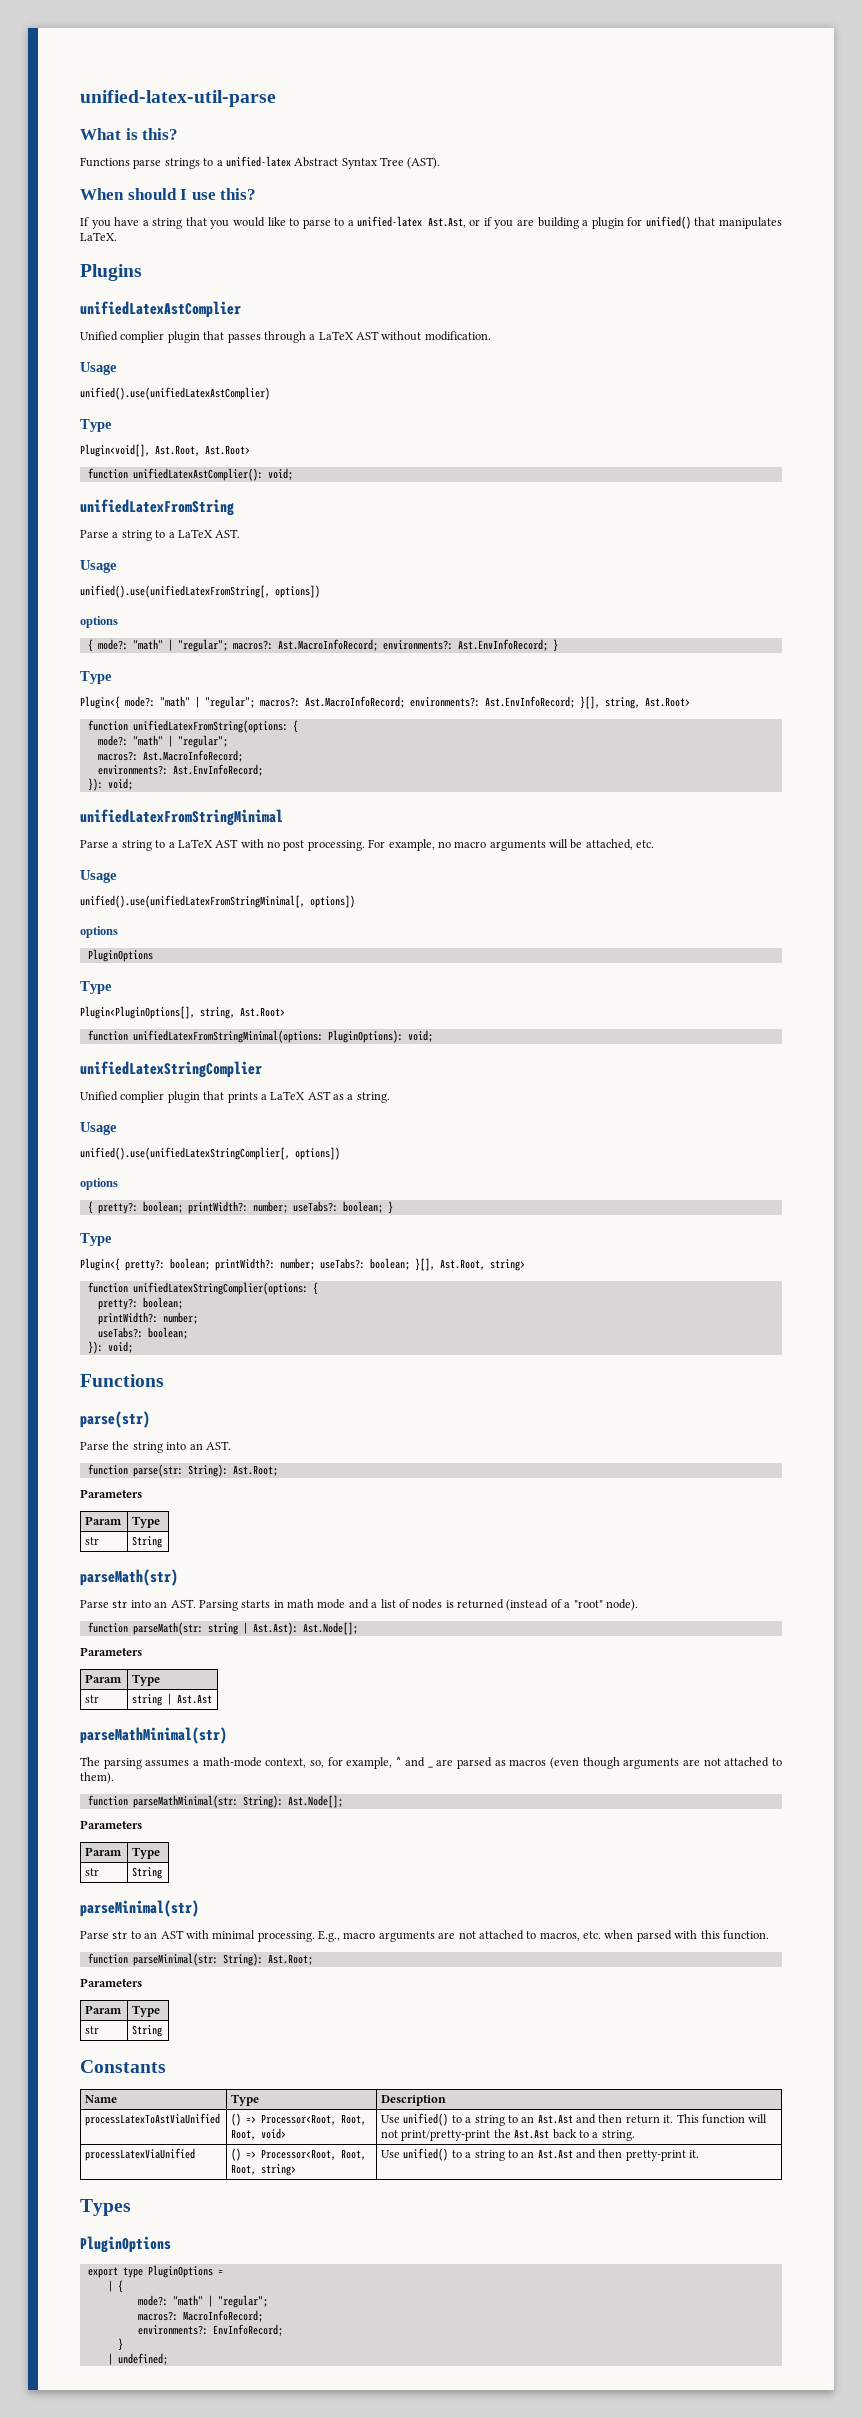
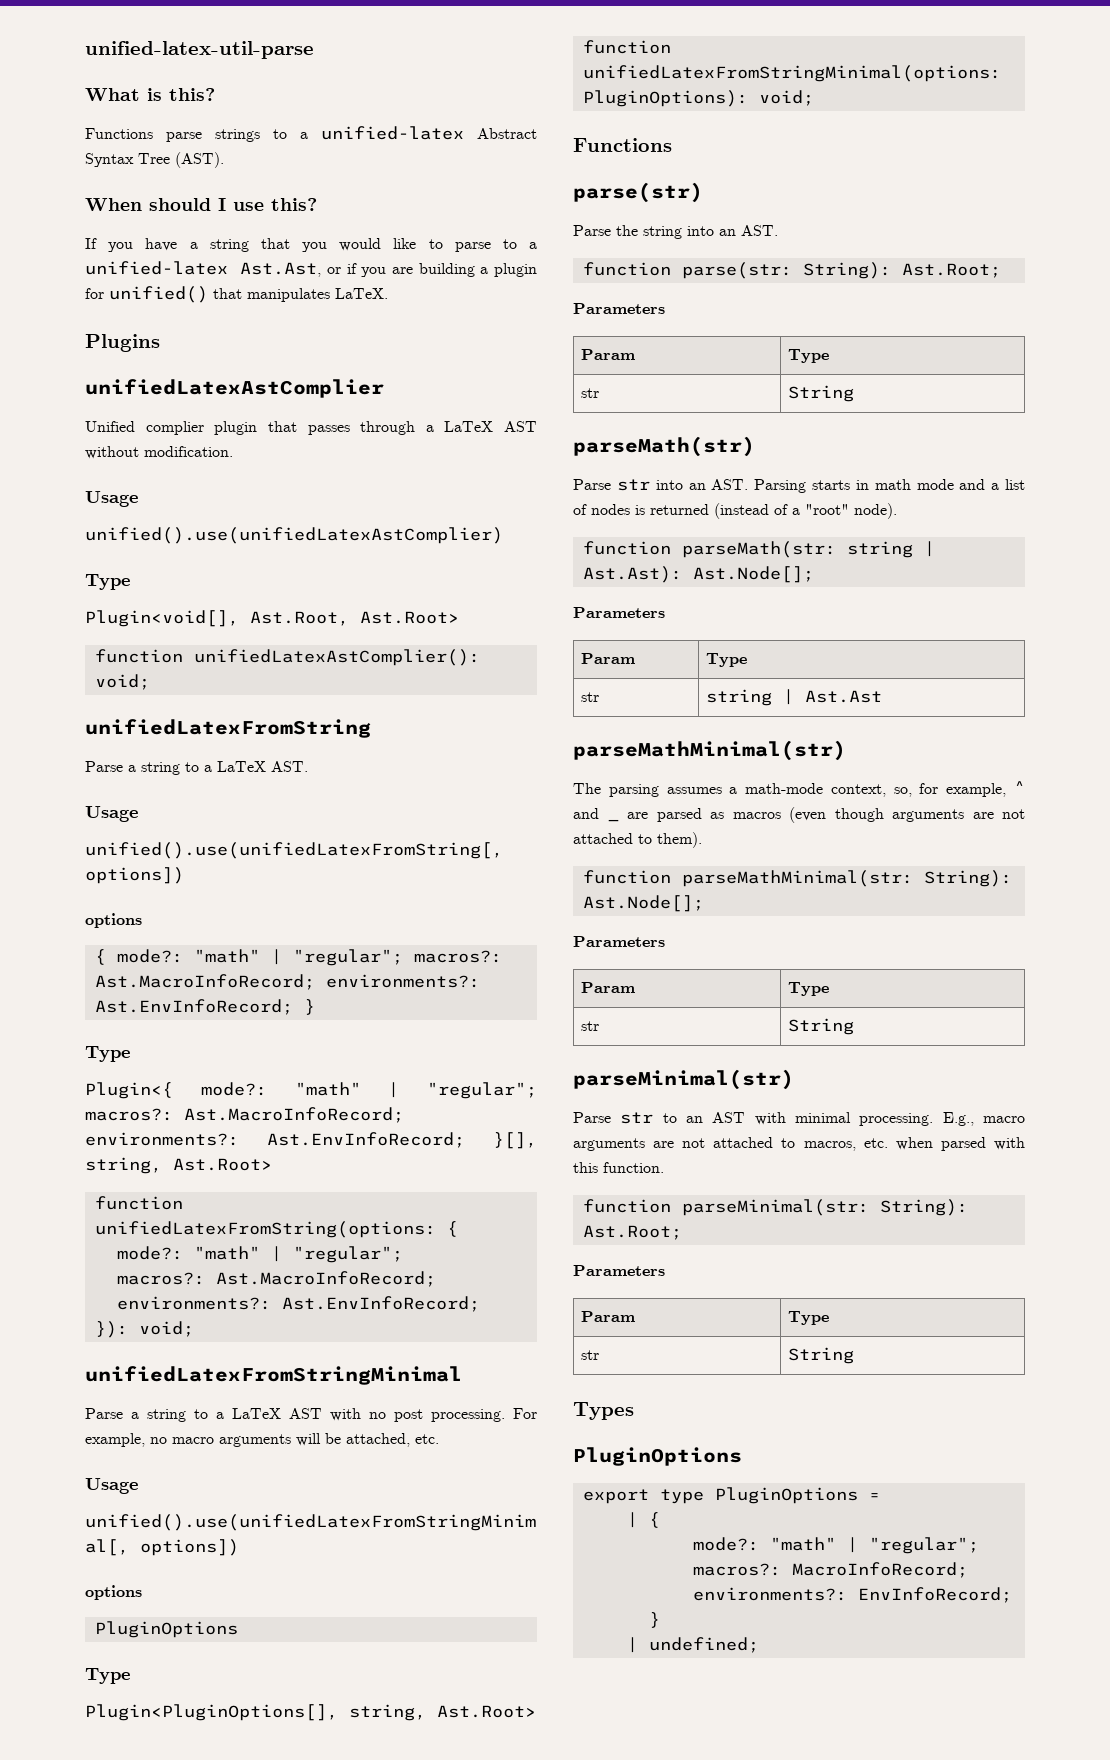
- unifiedLatexStringComplier
- Unified complier plugin that prints a LaTeX AST as a string.
- Usage
- unified().use(unifiedLatexStringComplier[, options])
- options
- { pretty?: boolean; printWidth?: number; useTabs?: boolean; }
- Type
- Plugin<{ pretty?: boolean; printWidth?: number; useTabs?: boolean; }[], Ast.Root, string>
- function unifiedLatexStringComplier(options: {
- pretty?: boolean;
- printWidth?: number;
- useTabs?: boolean;
- }): void;
- Constants
- Name | Type | Description
- processLatexToAstViaUnified | () => Processor<Root, Root, Root, void> | Use unified() to a string to an Ast.Ast and then return it. This function will not print/pretty-print the Ast.Ast back to a string.
- processLatexViaUnified | () => Processor<Root, Root, Root, string> | Use unified() to a string to an Ast.Ast and then pretty-print it.

